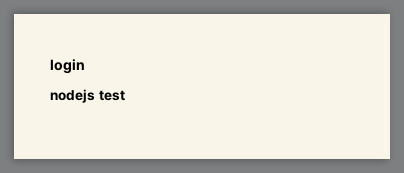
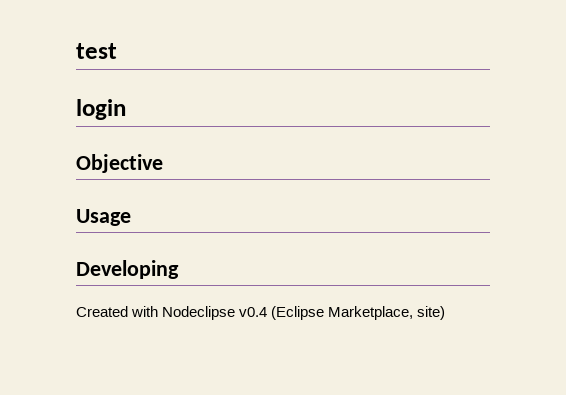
+ test
- nodejs test
+ Objective
+ Usage
+ Developing
+ Created with Nodeclipse v0.4 (Eclipse Marketplace, site)

